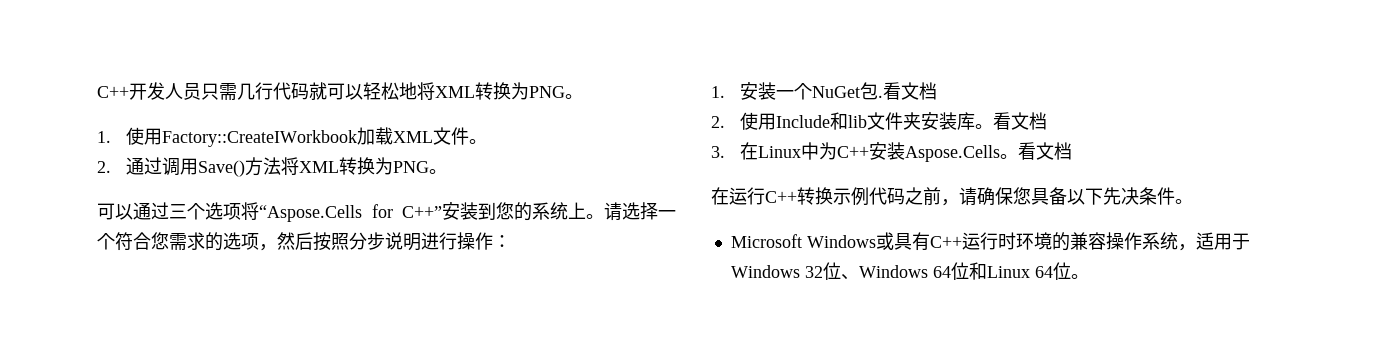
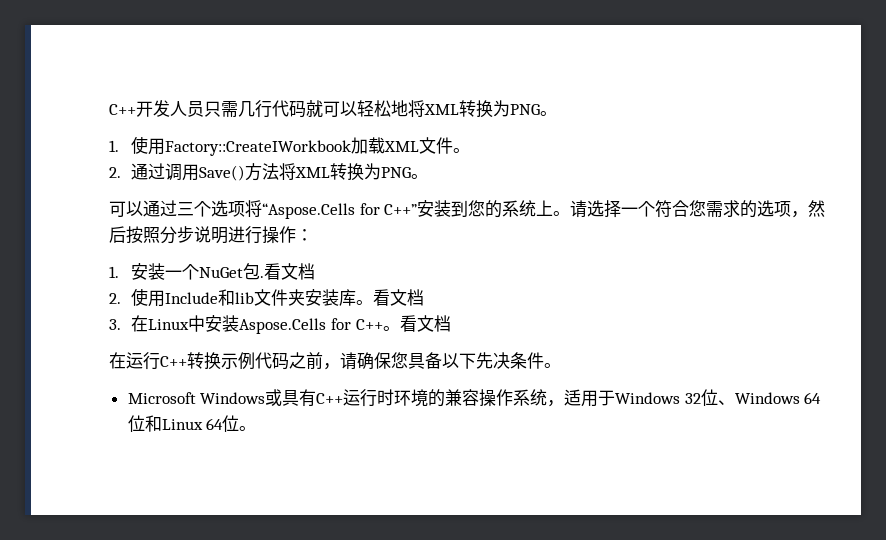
- 3.在Linux中为C++安装Aspose.Cells。
+ 3.在Linux中安装Aspose.Cells for C++。

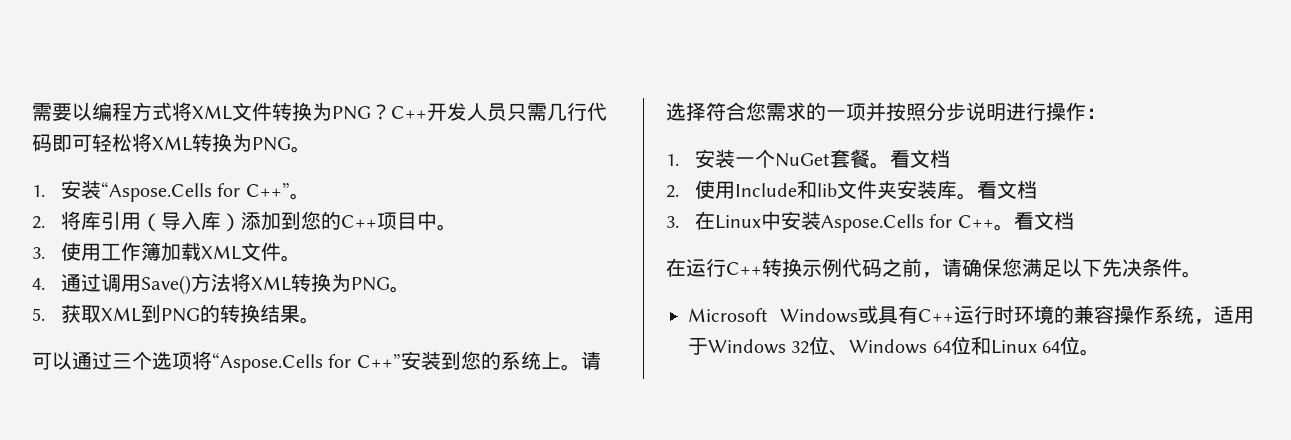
+ 需要以编程方式将XML文件转换为PNG？
- C++开发人员只需几行代码就可以轻松地将XML转换为PNG。
+ C++开发人员只需几行代码即可轻松将XML转换为PNG。
- 1.使用Factory::CreateIWorkbook加载XML文件。
+ 1.安装“Aspose.Cells for C++”。
+ 2.将库引用（导入库）添加到您的C++项目中。
+ 3.使用工作簿加载XML文件。
- 2.通过调用Save()方法将XML转换为PNG。
+ 4.通过调用Save()方法将XML转换为PNG。
+ 5.获取XML到PNG的转换结果。
- 请选择一个符合您需求的选项，然后按照分步说明进行操作：
+ 请选择符合您需求的一项并按照分步说明进行操作：
- 1.安装一个NuGet包.
+ 1.安装一个NuGet套餐。
- 在运行C++转换示例代码之前，请确保您具备以下先决条件。
+ 在运行C++转换示例代码之前，请确保您满足以下先决条件。

